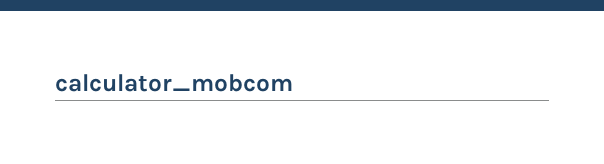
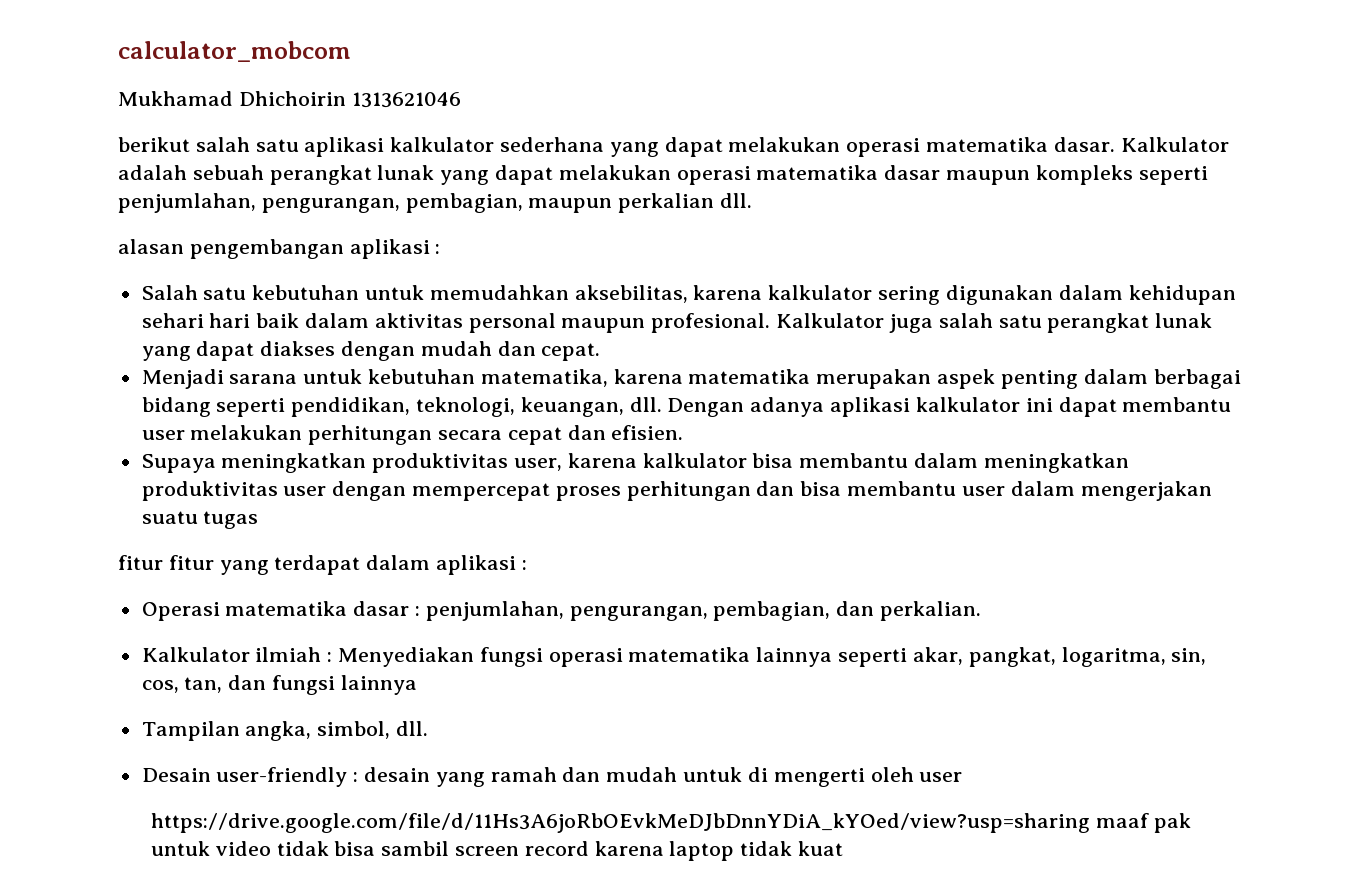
+ Mukhamad Dhichoirin 1313621046
+ berikut salah satu aplikasi kalkulator sederhana yang dapat melakukan operasi matematika dasar. Kalkulator adalah sebuah perangkat lunak yang dapat melakukan operasi matematika dasar maupun kompleks seperti penjumlahan, pengurangan, pembagian, maupun perkalian dll.
+ alasan pengembangan aplikasi :
+ Salah satu kebutuhan untuk memudahkan aksebilitas, karena kalkulator sering digunakan dalam kehidupan sehari hari baik dalam aktivitas personal maupun profesional. Kalkulator juga salah satu perangkat lunak yang dapat diakses dengan mudah dan cepat.
+ Menjadi sarana untuk kebutuhan matematika, karena matematika merupakan aspek penting dalam berbagai bidang seperti pendidikan, teknologi, keuangan, dll. Dengan adanya aplikasi kalkulator ini dapat membantu user melakukan perhitungan secara cepat dan efisien.
+ Supaya meningkatkan produktivitas user, karena kalkulator bisa membantu dalam meningkatkan produktivitas user dengan mempercepat proses perhitungan dan bisa membantu user dalam mengerjakan suatu tugas
+ fitur fitur yang terdapat dalam aplikasi :
+ Operasi matematika dasar : penjumlahan, pengurangan, pembagian, dan perkalian.
+ Kalkulator ilmiah : Menyediakan fungsi operasi matematika lainnya seperti akar, pangkat, logaritma, sin, cos, tan, dan fungsi lainnya
+ Tampilan angka, simbol, dll.
+ Desain user-friendly : desain yang ramah dan mudah untuk di mengerti oleh user
+ https://drive.google.com/file/d/11Hs3A6joRbOEvkMeDJbDnnYDiA_kYOed/view?usp=sharing maaf pak untuk video tidak bisa sambil screen record karena laptop tidak kuat

